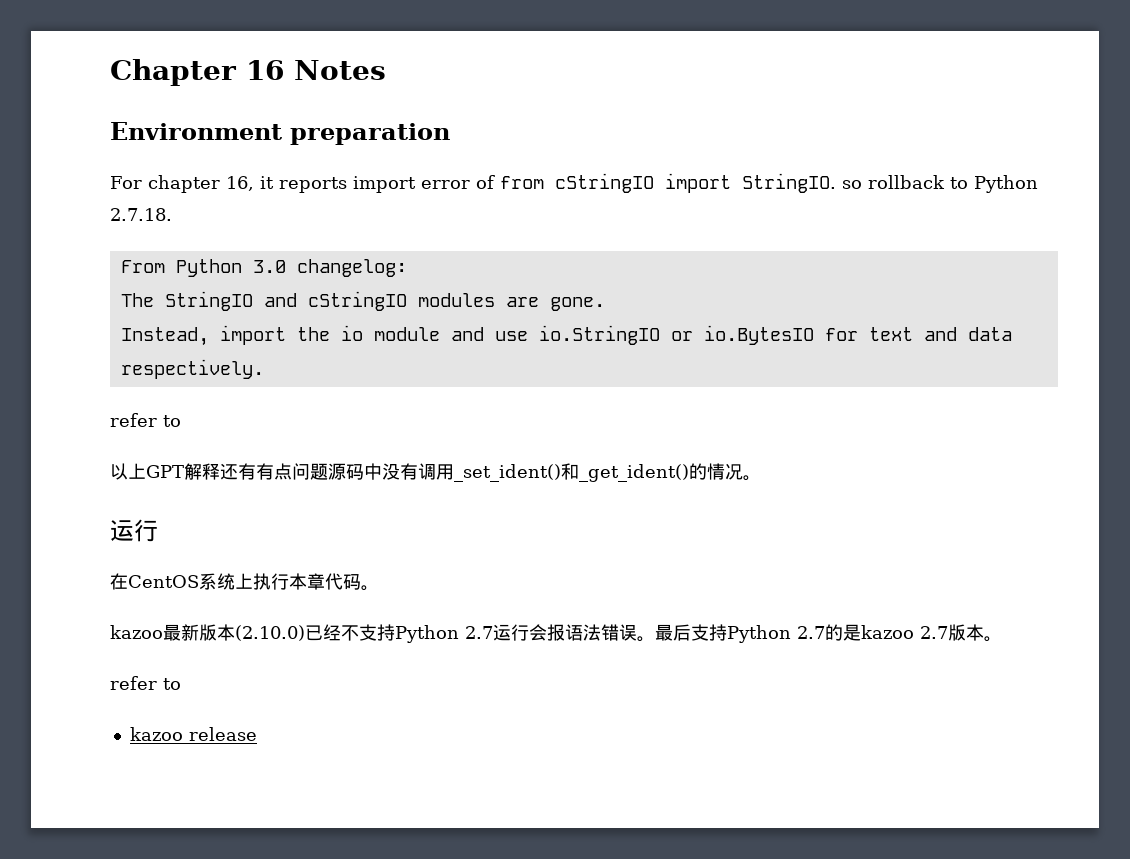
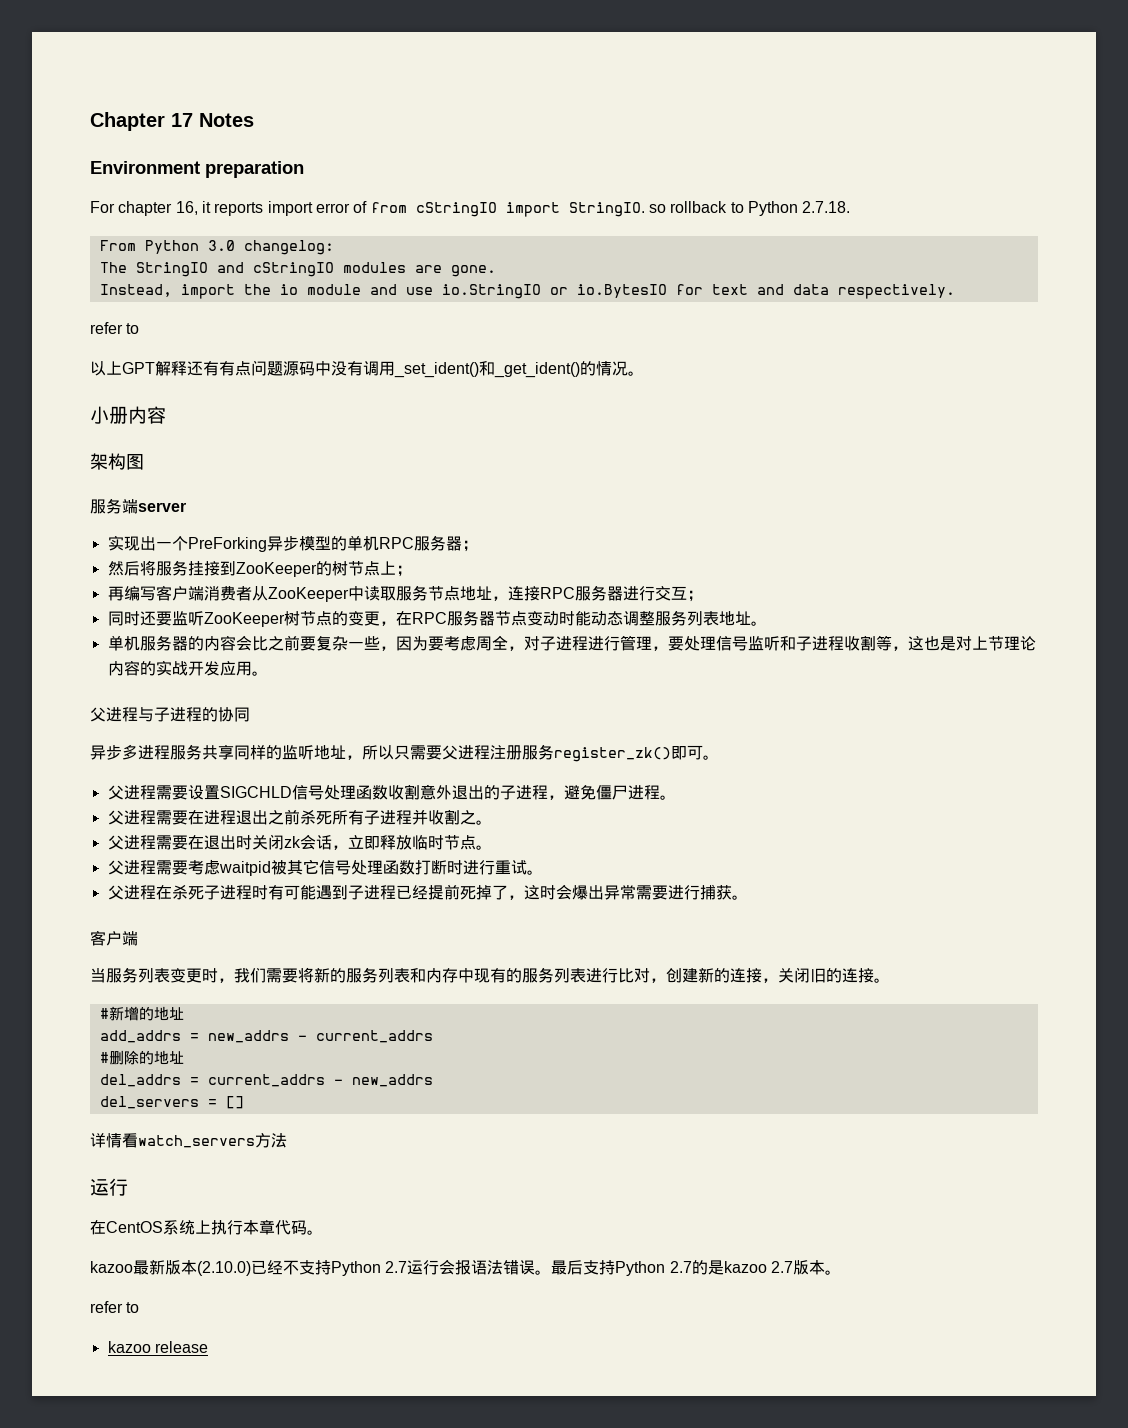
- Chapter 16 Notes
+ Chapter 17 Notes
+ 小册内容
+ 架构图
+ 服务端server
+ 实现出一个PreForking异步模型的单机RPC服务器；
+ 然后将服务挂接到ZooKeeper的树节点上；
+ 再编写客户端消费者从ZooKeeper中读取服务节点地址，连接RPC服务器进行交互；
+ 同时还要监听ZooKeeper树节点的变更，在RPC服务器节点变动时能动态调整服务列表地址。
+ 单机服务器的内容会比之前要复杂一些，因为要考虑周全，对子进程进行管理，要处理信号监听和子进程收割等，这也是对上节理论内容的实战开发应用。
+ 父进程与子进程的协同
+ 异步多进程服务共享同样的监听地址，所以只需要父进程注册服务register_zk()即可。
+ 父进程需要设置SIGCHLD信号处理函数收割意外退出的子进程，避免僵尸进程。
+ 父进程需要在进程退出之前杀死所有子进程并收割之。
+ 父进程需要在退出时关闭zk会话，立即释放临时节点。
+ 父进程需要考虑waitpid被其它信号处理函数打断时进行重试。
+ 父进程在杀死子进程时有可能遇到子进程已经提前死掉了，这时会爆出异常需要进行捕获。
+ 客户端
+ 当服务列表变更时，我们需要将新的服务列表和内存中现有的服务列表进行比对，创建新的连接，关闭旧的连接。
+ #新增的地址
+ add_addrs = new_addrs - current_addrs
+ #删除的地址
+ del_addrs = current_addrs - new_addrs
+ del_servers = []
+ 详情看watch_servers方法

